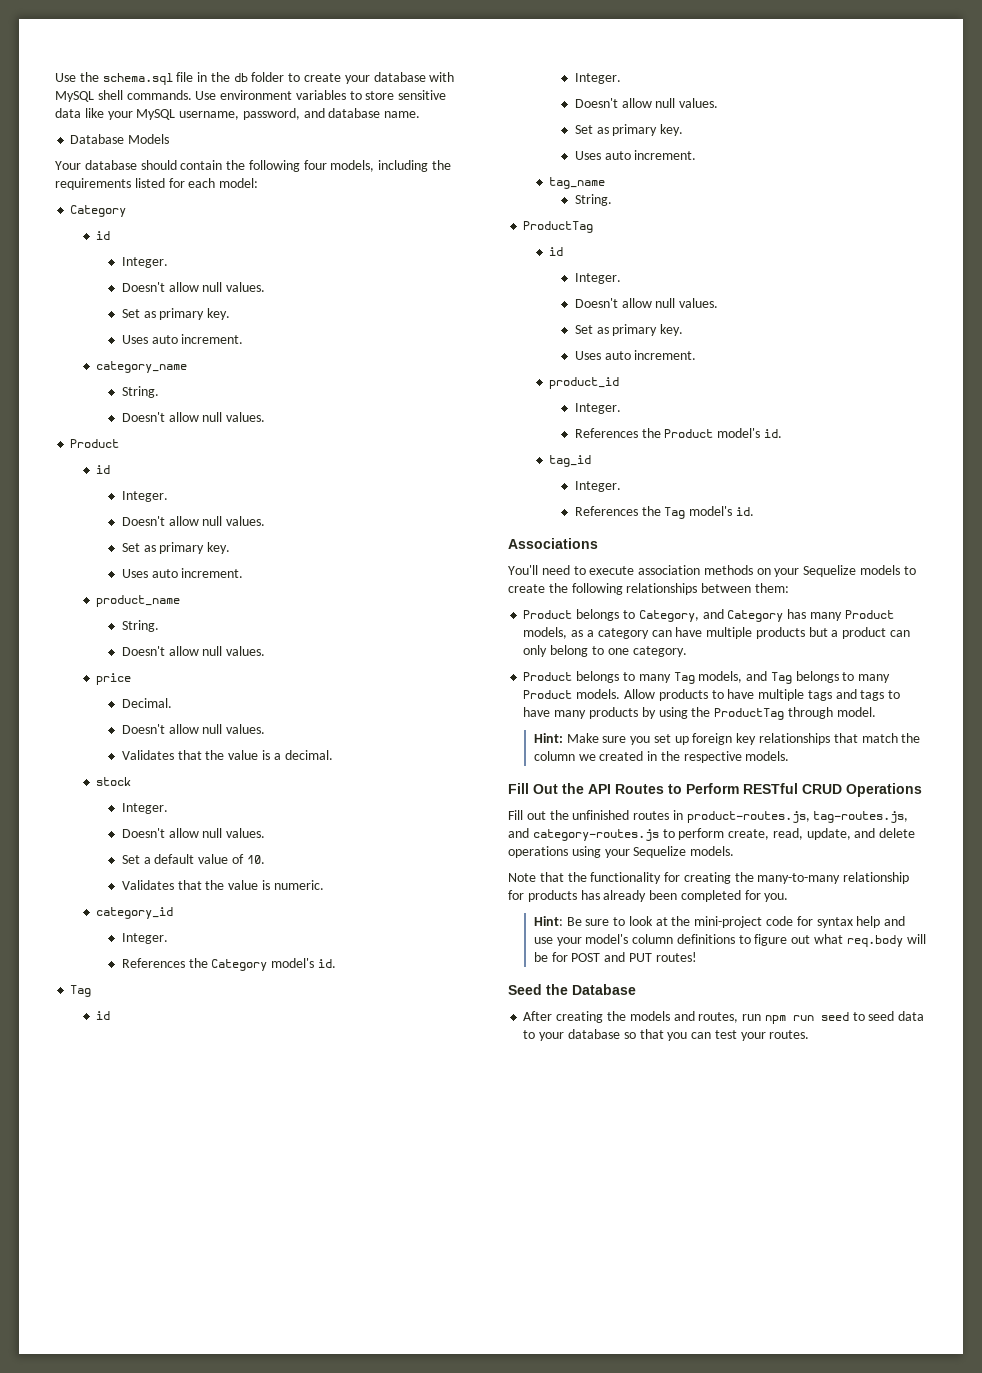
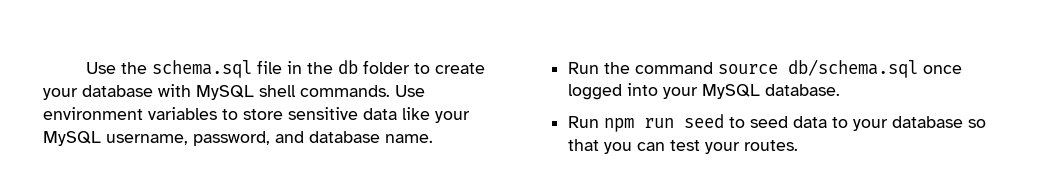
- Database Models
- Your database should contain the following four models, including the requirements listed for each model:
- Category
- id
- Integer.
- Doesn't allow null values.
- Set as primary key.
- Uses auto increment.
- category_name
- String.
- Doesn't allow null values.
- Product
- id
- Integer.
- Doesn't allow null values.
- Set as primary key.
- Uses auto increment.
- product_name
- String.
- Doesn't allow null values.
- price
- Decimal.
- Doesn't allow null values.
- Validates that the value is a decimal.
- stock
- Integer.
- Doesn't allow null values.
- Set a default value of 10.
- Validates that the value is numeric.
- category_id
- Integer.
- References the Category model's id.
- Tag
- id
- Integer.
- Doesn't allow null values.
- Set as primary key.
- Uses auto increment.
- tag_name
- String.
- ProductTag
- id
- Integer.
- Doesn't allow null values.
- Set as primary key.
- Uses auto increment.
- product_id
- Integer.
- References the Product model's id.
- tag_id
- Integer.
- References the Tag model's id.
- Associations
- You'll need to execute association methods on your Sequelize models to create the following relationships between them:
- Product belongs to Category, and Category has many Product models, as a category can have multiple products but a product can only belong to one category.
- Product belongs to many Tag models, and Tag belongs to many Product models. Allow products to have multiple tags and tags to have many products by using the ProductTag through model.
- Hint: Make sure you set up foreign key relationships that match the column we created in the respective models.
- Fill Out the API Routes to Perform RESTful CRUD Operations
- Fill out the unfinished routes in product-routes.js, tag-routes.js, and category-routes.js to perform create, read, update, and delete operations using your Sequelize models.
- Note that the functionality for creating the many-to-many relationship for products has already been completed for you.
- Hint: Be sure to look at the mini-project code for syntax help and use your model's column definitions to figure out what req.body will be for POST and PUT routes!
- Seed the Database
- After creating the models and routes, run npm run seed to seed data to your database so that you can test your routes.
+ Run the command source db/schema.sql once logged into your MySQL database.
+ Run npm run seed to seed data to your database so that you can test your routes.

